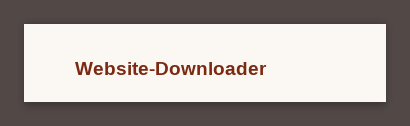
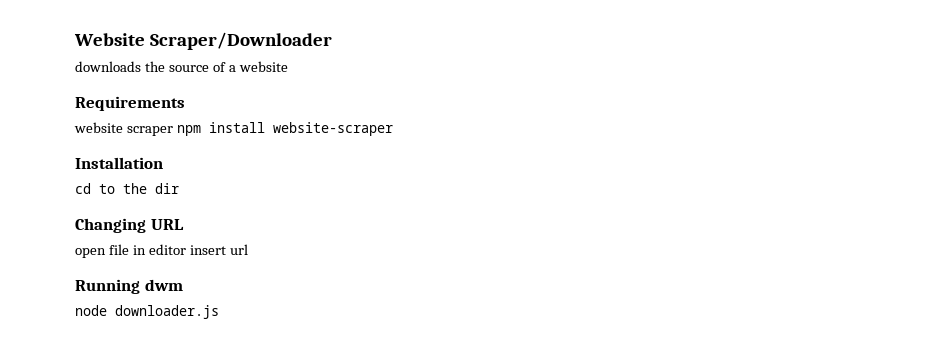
- Website-Downloader
+ Website Scraper/Downloader
+ downloads the source of a website
+ Requirements
+ website scraper npm install website-scraper
+ Installation
+ cd to the dir
+ Changing URL
+ open file in editor insert url
+ Running dwm
+ node downloader.js

